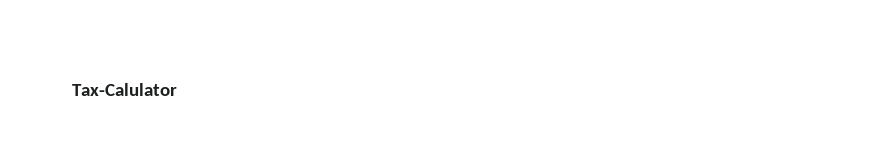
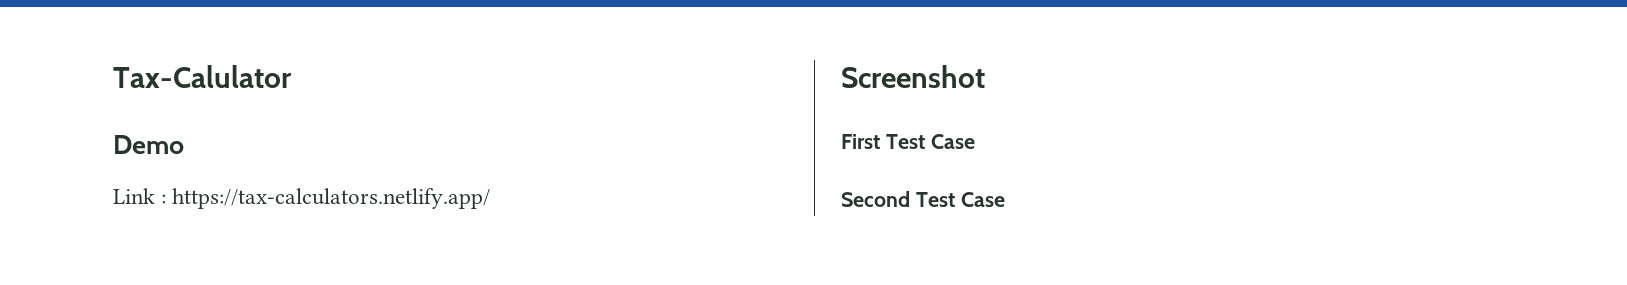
+ Demo
+ Link : https://tax-calculators.netlify.app/
+ Screenshot
+ First Test Case
+ Second Test Case

